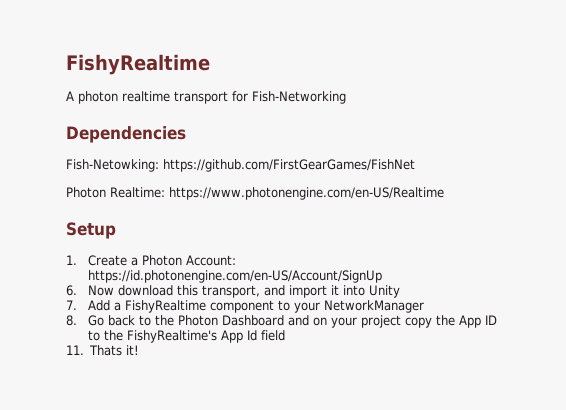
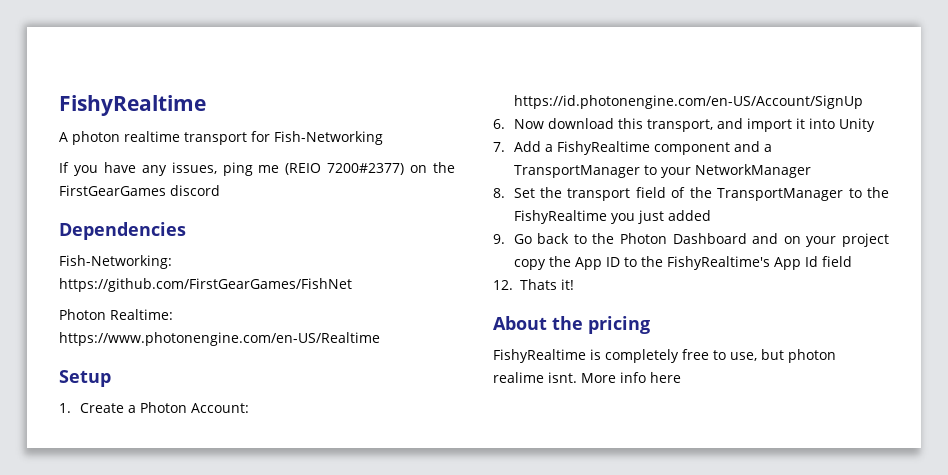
+ If you have any issues, ping me (REIO 7200#2377) on the FirstGearGames discord
- Fish-Netowking: https://github.com/FirstGearGames/FishNet
+ Fish-Networking: https://github.com/FirstGearGames/FishNet
- 7. Add a FishyRealtime component to your NetworkManager
+ 7. Add a FishyRealtime component and a TransportManager to your NetworkManager
- 8. Go back to the Photon Dashboard and on your project copy the App ID to the FishyRealtime's App Id field
+ 8. Set the transport field of the TransportManager to the FishyRealtime you just added
+ 9. Go back to the Photon Dashboard and on your project copy the App ID to the FishyRealtime's App Id field
- 11. Thats it!
+ 12. Thats it!
+ About the pricing
+ FishyRealtime is completely free to use, but photon realime isnt. More info here

